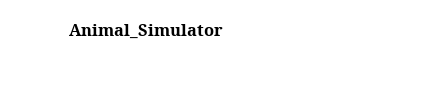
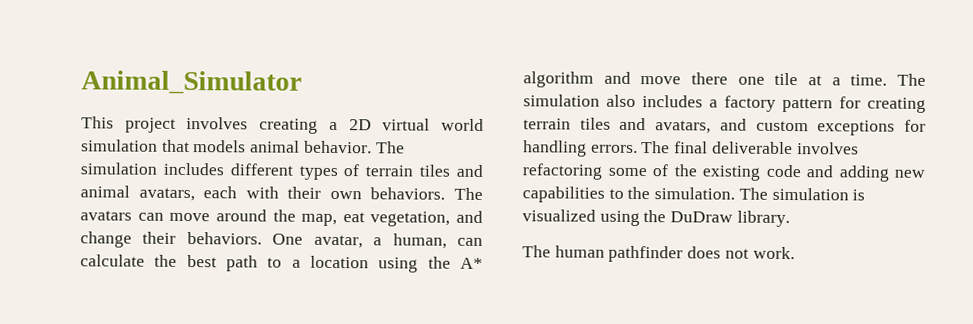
+ This project involves creating a 2D virtual world simulation that models animal behavior. The simulation includes different types of terrain tiles and animal avatars, each with their own behaviors. The avatars can move around the map, eat vegetation, and change their behaviors. One avatar, a human, can calculate the best path to a location using the A* algorithm and move there one tile at a time. The simulation also includes a factory pattern for creating terrain tiles and avatars, and custom exceptions for handling errors. The final deliverable involves refactoring some of the existing code and adding new capabilities to the simulation. The simulation is visualized using the DuDraw library.
+ The human pathfinder does not work.

